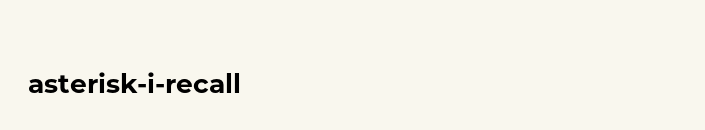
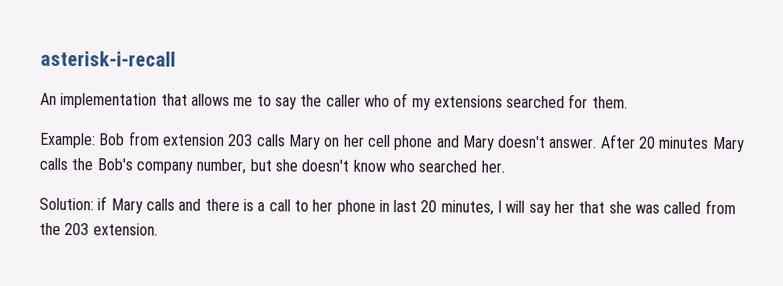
+ An implementation that allows me to say the caller who of my extensions searched for them.
+ Example: Bob from extension 203 calls Mary on her cell phone and Mary doesn't answer. After 20 minutes Mary calls the Bob's company number, but she doesn't know who searched her.
+ Solution: if Mary calls and there is a call to her phone in last 20 minutes, I will say her that she was called from the 203 extension.

